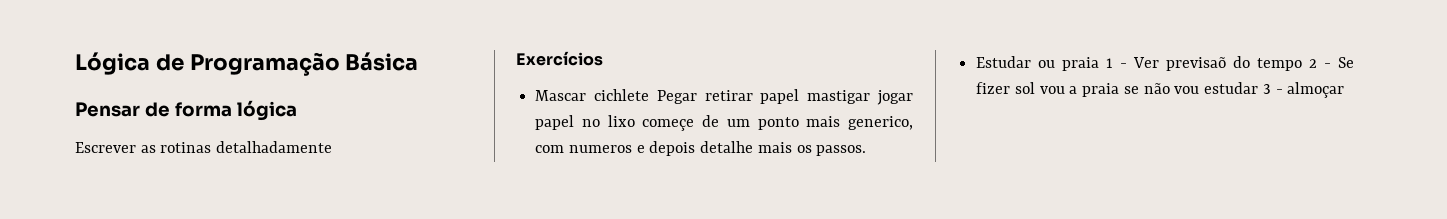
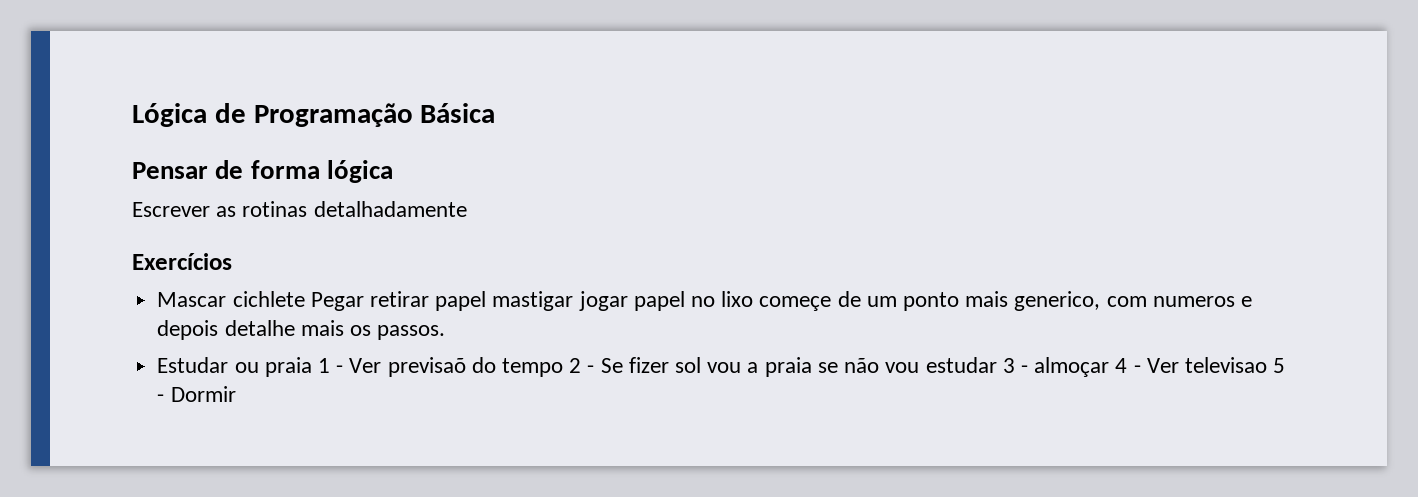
- Estudar ou praia 1 - Ver previsaõ do tempo 2 - Se fizer sol vou a praia se não vou estudar 3 - almoçar
+ Estudar ou praia 1 - Ver previsaõ do tempo 2 - Se fizer sol vou a praia se não vou estudar 3 - almoçar 4 - Ver televisao 5 - Dormir

